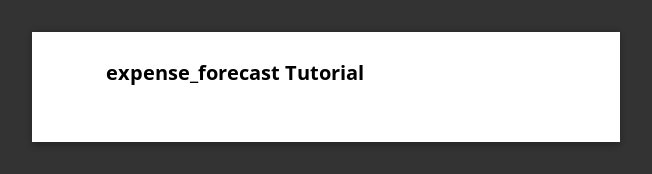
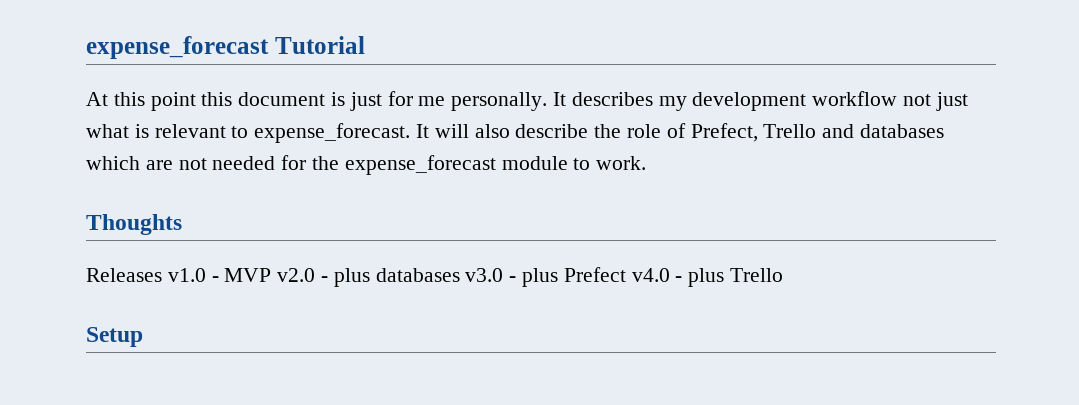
+ At this point this document is just for me personally. It describes my development workflow not just what is relevant to expense_forecast. It will also describe the role of Prefect, Trello and databases which are not needed for the expense_forecast module to work.
+ Thoughts
+ Releases v1.0 - MVP v2.0 - plus databases v3.0 - plus Prefect v4.0 - plus Trello
+ Setup

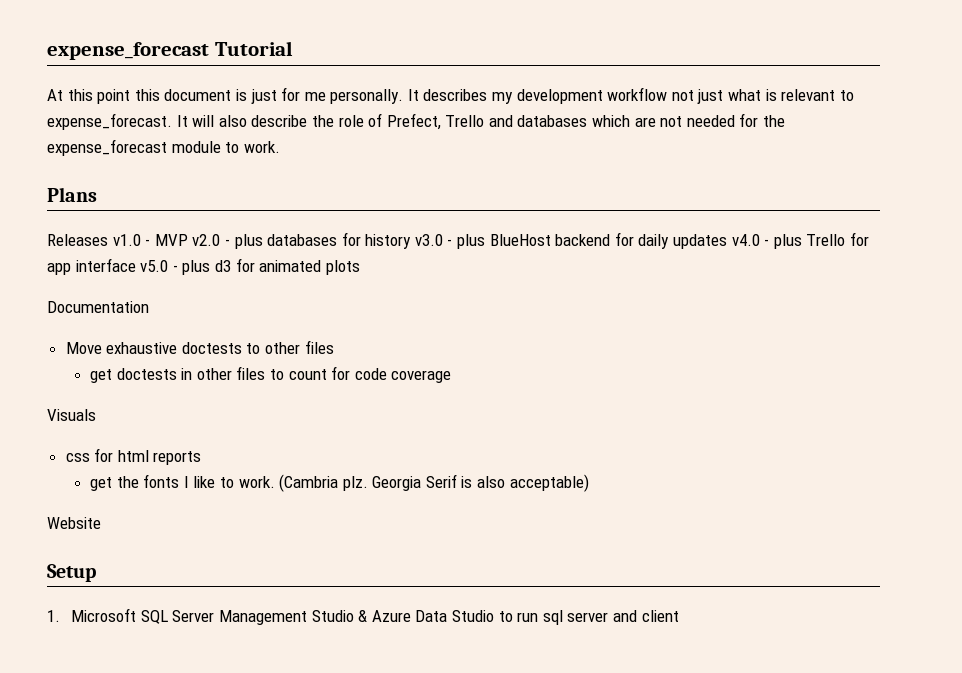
- Thoughts
+ Plans
- Releases v1.0 - MVP v2.0 - plus databases v3.0 - plus Prefect v4.0 - plus Trello
+ Releases v1.0 - MVP v2.0 - plus databases for history v3.0 - plus BlueHost backend for daily updates v4.0 - plus Trello for app interface v5.0 - plus d3 for animated plots
+ Documentation
+ Move exhaustive doctests to other files
+ get doctests in other files to count for code coverage
+ Visuals
+ css for html reports
+ get the fonts I like to work. (Cambria plz. Georgia Serif is also acceptable)
+ Website
  Setup
+ 1. Microsoft SQL Server Management Studio & Azure Data Studio to run sql server and client

